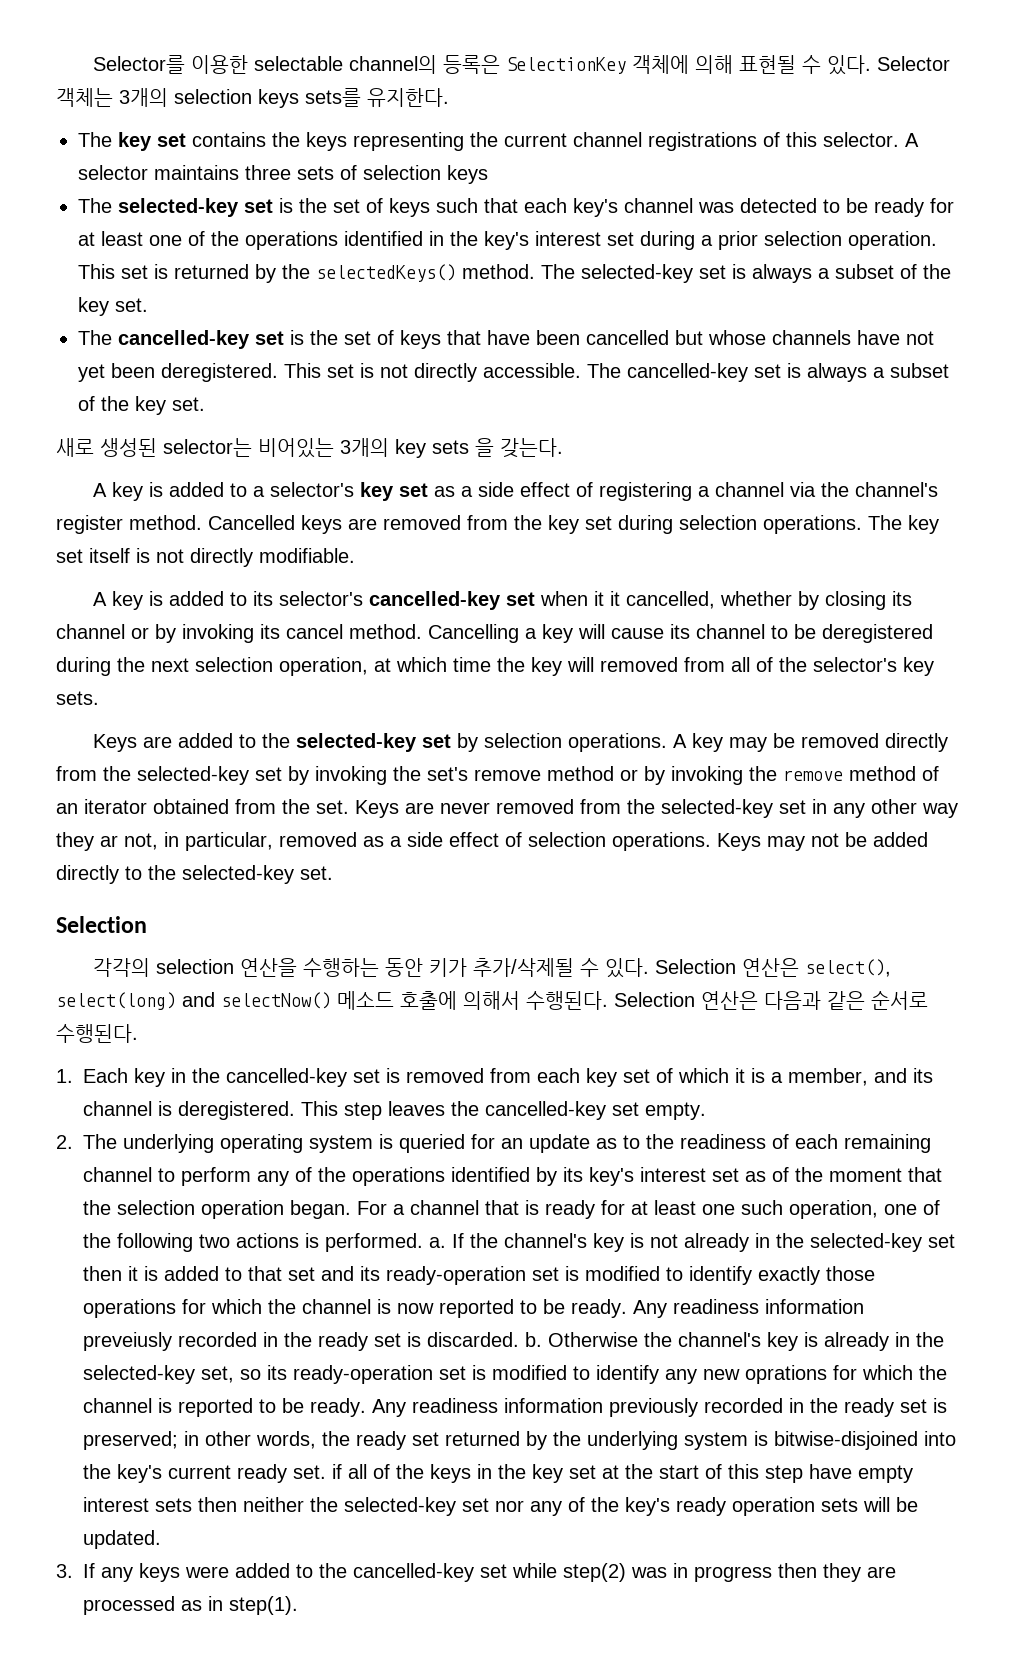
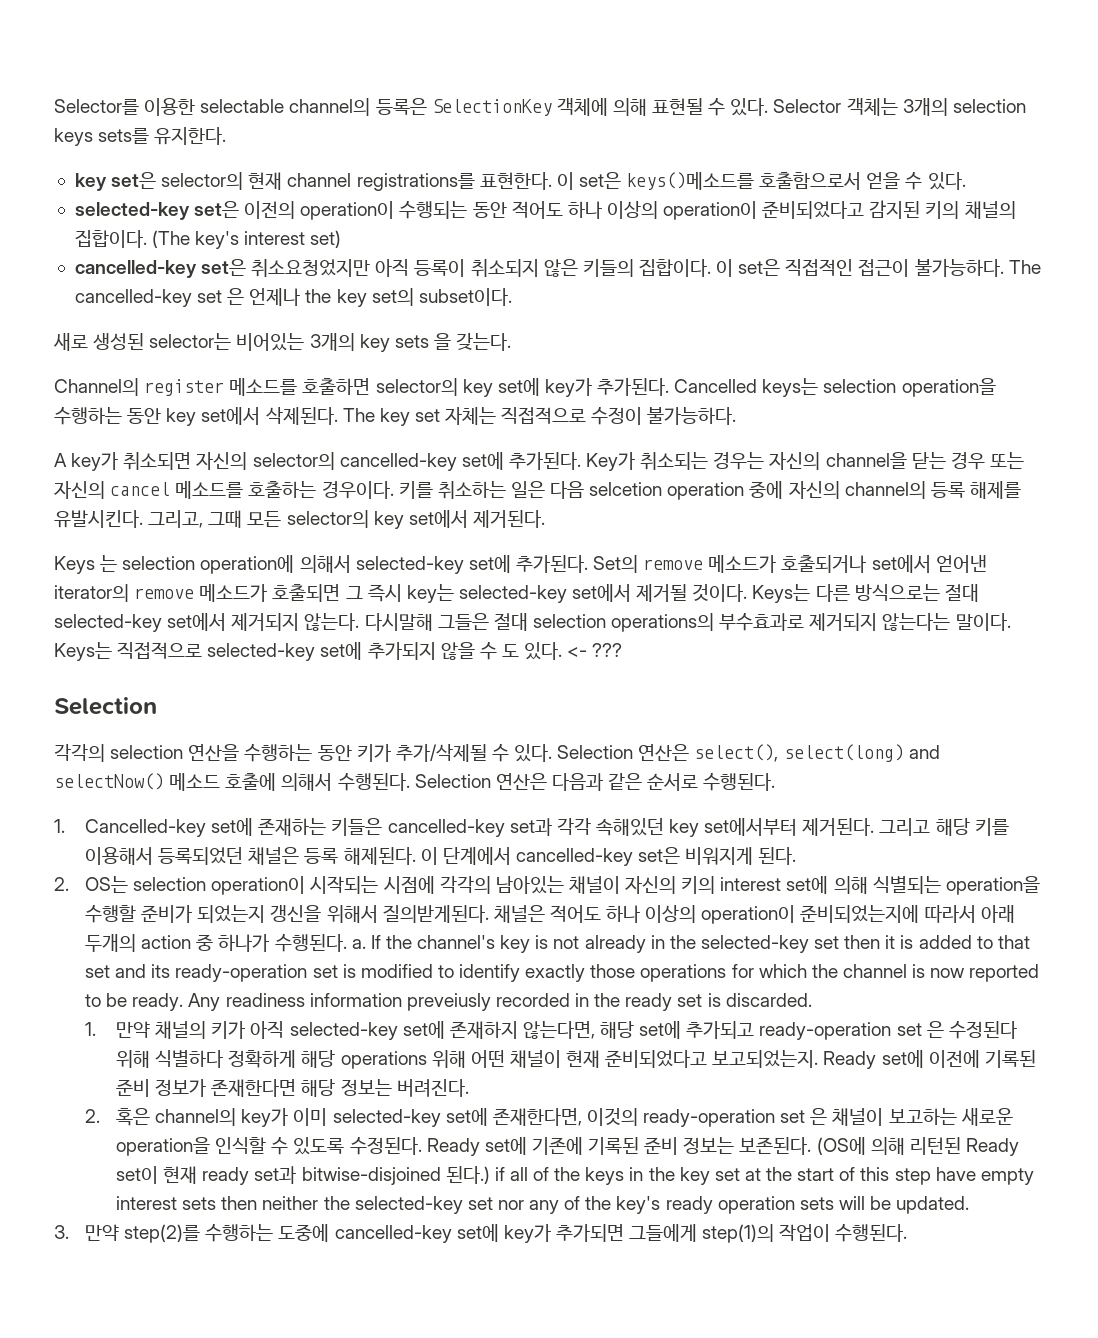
- The key set contains the keys representing the current channel registrations of this selector. A selector maintains three sets of selection keys
- The selected-key set is the set of keys such that each key's channel was detected to be ready for at least one of the operations identified in the key's interest set during a prior selection operation. This set is returned by the selectedKeys() method. The selected-key set is always a subset of the key set.
- The cancelled-key set is the set of keys that have been cancelled but whose channels have not yet been deregistered. This set is not directly accessible. The cancelled-key set is always a subset of the key set.
+ key set은 selector의 현재 channel registrations를 표현한다. 이 set은 keys()메소드를 호출함으로서 얻을 수 있다.
+ selected-key set은 이전의 operation이 수행되는 동안 적어도 하나 이상의 operation이 준비되었다고 감지된 키의 채널의 집합이다. (The key's interest set)
+ cancelled-key set은 취소요청었지만 아직 등록이 취소되지 않은 키들의 집합이다. 이 set은 직접적인 접근이 불가능하다. The cancelled-key set 은 언제나 the key set의 subset이다.
- A key is added to a selector's key set as a side effect of registering a channel via the channel's register method. Cancelled keys are removed from the key set during selection operations. The key set itself is not directly modifiable.
- A key is added to its selector's cancelled-key set when it it cancelled, whether by closing its channel or by invoking its cancel method. Cancelling a key will cause its channel to be deregistered during the next selection operation, at which time the key will removed from all of the selector's key sets.
- Keys are added to the selected-key set by selection operations. A key may be removed directly from the selected-key set by invoking the set's remove method or by invoking the remove method of an iterator obtained from the set. Keys are never removed from the selected-key set in any other way they ar not, in particular, removed as a side effect of selection operations. Keys may not be added directly to the selected-key set.
+ Channel의 register 메소드를 호출하면 selector의 key set에 key가 추가된다. Cancelled keys는 selection operation을 수행하는 동안 key set에서 삭제된다. The key set 자체는 직접적으로 수정이 불가능하다.
+ A key가 취소되면 자신의 selector의 cancelled-key set에 추가된다. Key가 취소되는 경우는 자신의 channel을 닫는 경우 또는 자신의 cancel 메소드를 호출하는 경우이다. 키를 취소하는 일은 다음 selcetion operation 중에 자신의 channel의 등록 해제를 유발시킨다. 그리고, 그때 모든 selector의 key set에서 제거된다.
+ Keys 는 selection operation에 의해서 selected-key set에 추가된다. Set의 remove 메소드가 호출되거나 set에서 얻어낸 iterator의 remove 메소드가 호출되면 그 즉시 key는 selected-key set에서 제거될 것이다. Keys는 다른 방식으로는 절대 selected-key set에서 제거되지 않는다. 다시말해 그들은 절대 selection operations의 부수효과로 제거되지 않는다는 말이다. Keys는 직접적으로 selected-key set에 추가되지 않을 수 도 있다. <- ???
- 1. Each key in the cancelled-key set is removed from each key set of which it is a member, and its channel is deregistered. This step leaves the cancelled-key set empty.
- 2. The underlying operating system is queried for an update as to the readiness of each remaining channel to perform any of the operations identified by its key's interest set as of the moment that the selection operation began. For a channel that is ready for at least one such operation, one of the following two actions is performed. a.
+ 1. Cancelled-key set에 존재하는 키들은 cancelled-key set과 각각 속해있던 key set에서부터 제거된다. 그리고 해당 키를 이용해서 등록되었던 채널은 등록 해제된다. 이 단계에서 cancelled-key set은 비워지게 된다.
+ 2. OS는 selection operation이 시작되는 시점에 각각의 남아있는 채널이 자신의 키의 interest set에 의해 식별되는 operation을 수행할 준비가 되었는지 갱신을 위해서 질의받게된다. 채널은 적어도 하나 이상의 operation이 준비되었는지에 따라서 아래 두개의 action 중 하나가 수행된다. a.
- Any readiness information preveiusly recorded in the ready set is discarded. b. Otherwise the channel's key is already in the selected-key set, so its ready-operation set is modified to identify any new oprations for which the channel is reported to be ready. Any readiness information previously recorded in the ready set is preserved; in other words, the ready set returned by the underlying system is bitwise-disjoined into the key's current ready set. if all of the keys in the key set at the start of this step have empty interest sets then neither the selected-key set nor any of the key's ready operation sets will be updated.
+ Any readiness information preveiusly recorded in the ready set is discarded.
+ 1. 만약 채널의 키가 아직 selected-key set에 존재하지 않는다면, 해당 set에 추가되고 ready-operation set 은 수정된다 위해 식별하다 정확하게 해당 operations 위해 어떤 채널이 현재 준비되었다고 보고되었는지. Ready set에 이전에 기록된 준비 정보가 존재한다면 해당 정보는 버려진다.
+ 2. 혹은 channel의 key가 이미 selected-key set에 존재한다면, 이것의 ready-operation set 은 채널이 보고하는 새로운 operation을 인식할 수 있도록 수정된다. Ready set에 기존에 기록된 준비 정보는 보존된다. (OS에 의해 리턴된 Ready set이 현재 ready set과 bitwise-disjoined 된다.) if all of the keys in the key set at the start of this step have empty interest sets then neither the selected-key set nor any of the key's ready operation sets will be updated.
- 3. If any keys were added to the cancelled-key set while step(2) was in progress then they are processed as in step(1).
+ 3. 만약 step(2)를 수행하는 도중에 cancelled-key set에 key가 추가되면 그들에게 step(1)의 작업이 수행된다.

